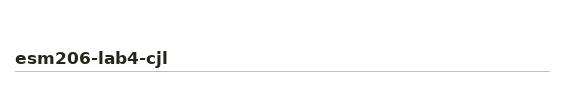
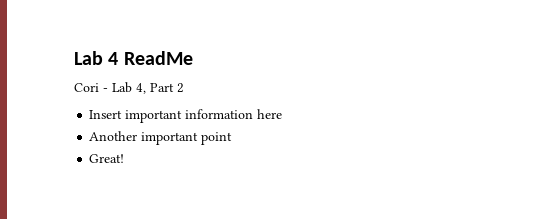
- esm206-lab4-cjl
+ Lab 4 ReadMe
+ Cori - Lab 4, Part 2
+ Insert important information here
+ Another important point
+ Great!

